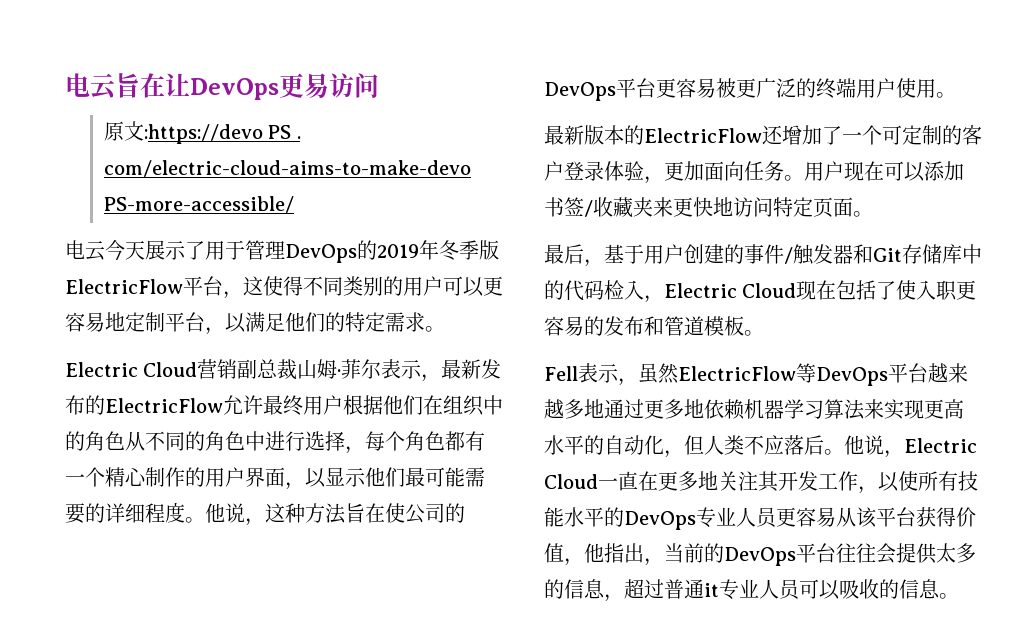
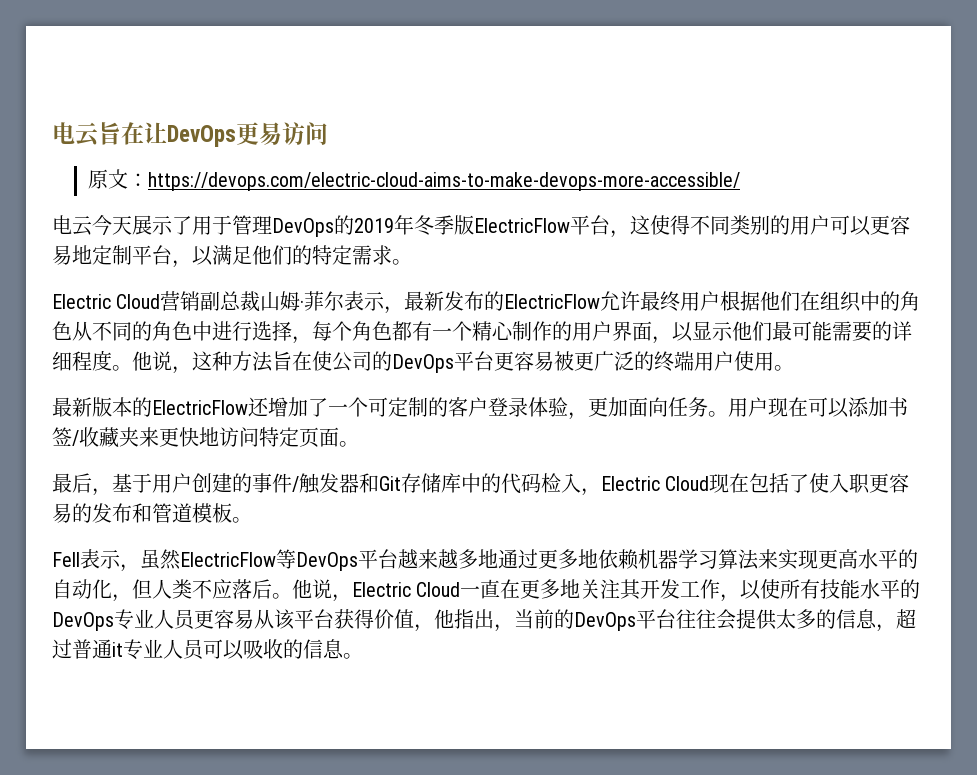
- 原文:https://devo PS . com/electric-cloud-aims-to-make-devo PS-more-accessible/
+ 原文：https://devops.com/electric-cloud-aims-to-make-devops-more-accessible/

